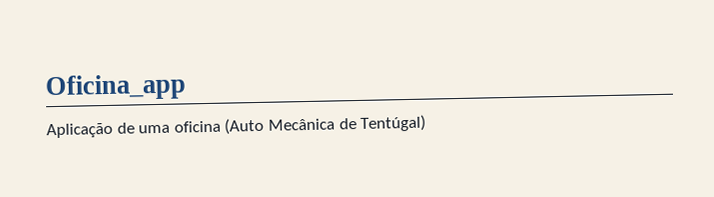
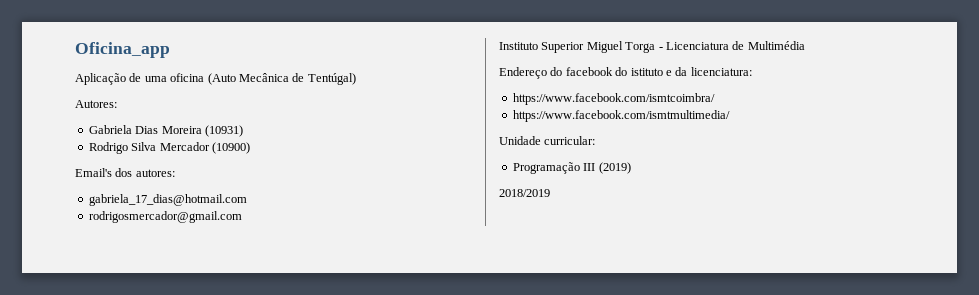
+ Autores:
+ Gabriela Dias Moreira (10931)
+ Rodrigo Silva Mercador (10900)
+ Email's dos autores:
+ gabriela_17_dias@hotmail.com
+ rodrigosmercador@gmail.com
+ Instituto Superior Miguel Torga - Licenciatura de Multimédia
+ Endereço do facebook do istituto e da licenciatura:
+ https://www.facebook.com/ismtcoimbra/
+ https://www.facebook.com/ismtmultimedia/
+ Unidade curricular:
+ Programação III (2019)
+ 2018/2019

